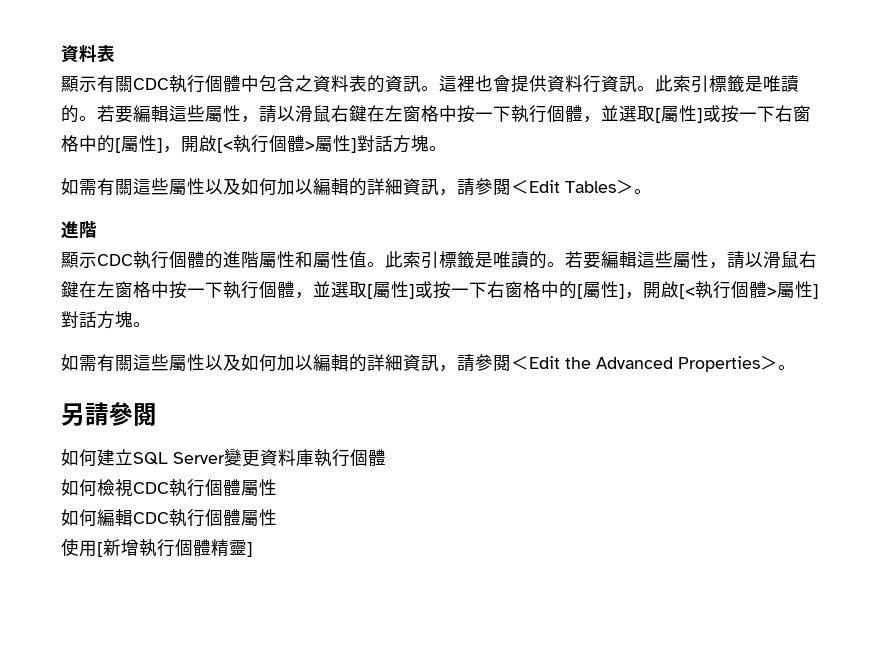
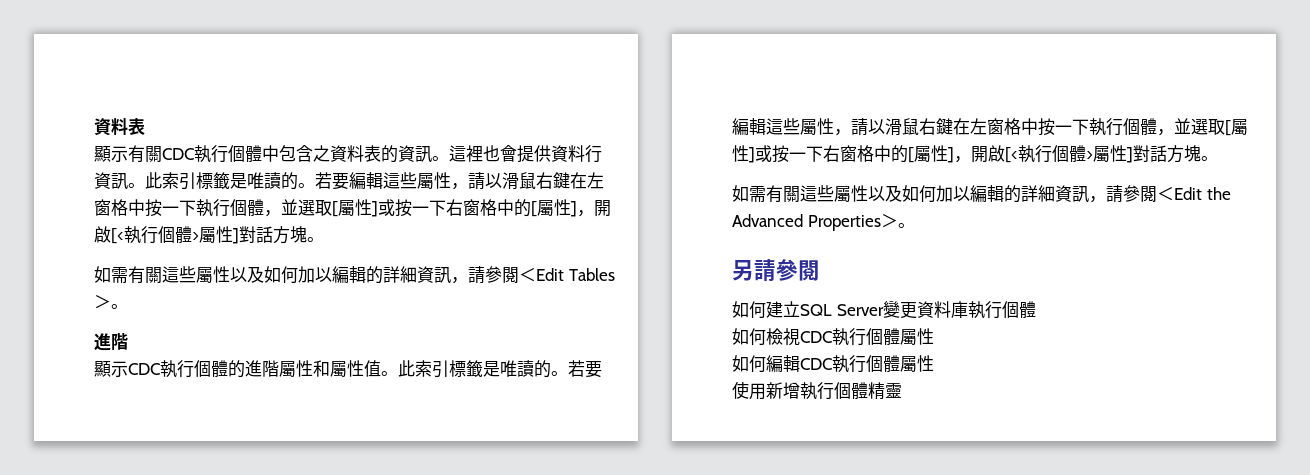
- 使用[新增執行個體精靈]
+ 使用新增執行個體精靈

